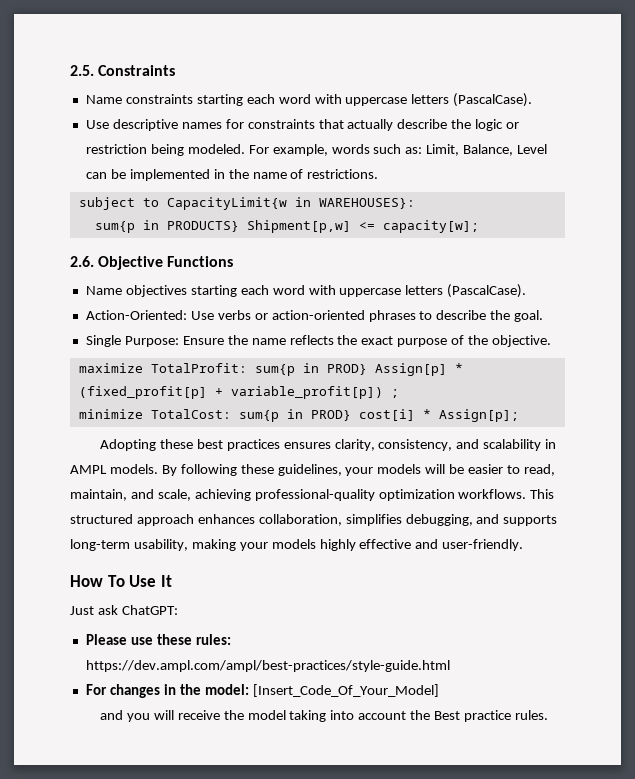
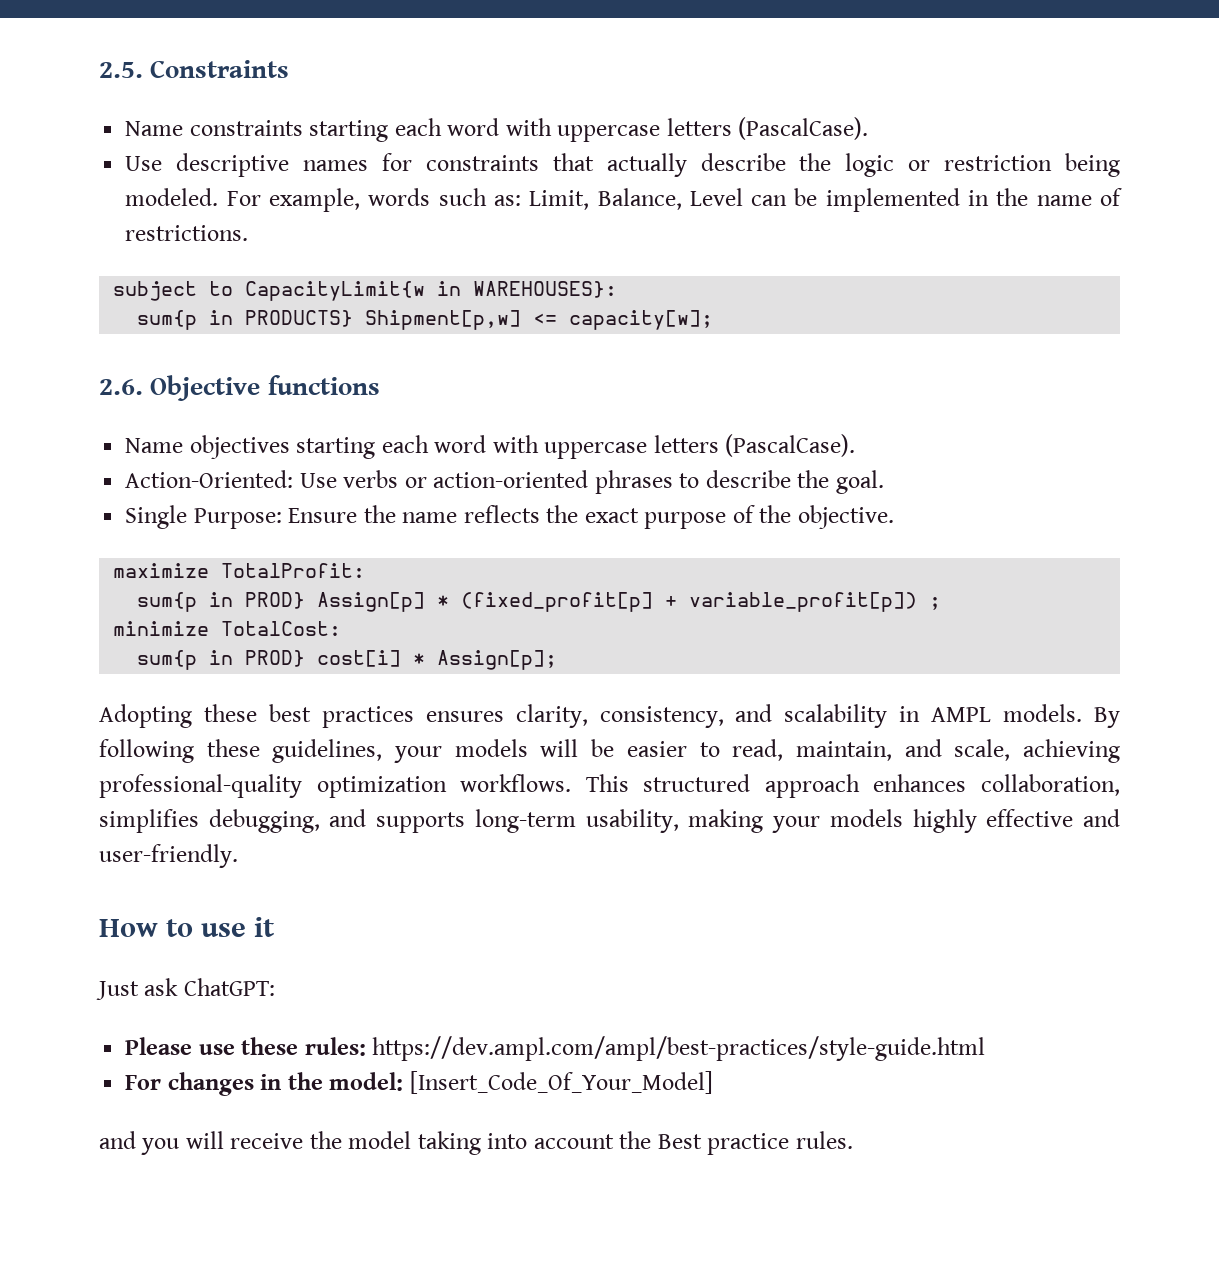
- 2.6. Objective Functions
+ 2.6. Objective functions
- maximize TotalProfit: sum{p in PROD} Assign[p] * (fixed_profit[p] + variable_profit[p]) ;
+ maximize TotalProfit:
+ sum{p in PROD} Assign[p] * (fixed_profit[p] + variable_profit[p]) ;
- minimize TotalCost: sum{p in PROD} cost[i] * Assign[p];
+ minimize TotalCost:
+ sum{p in PROD} cost[i] * Assign[p];
- How To Use It
+ How to use it

